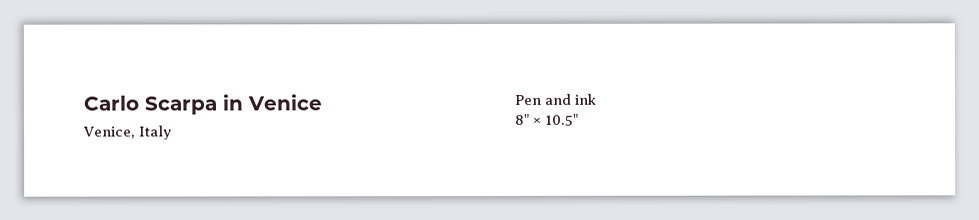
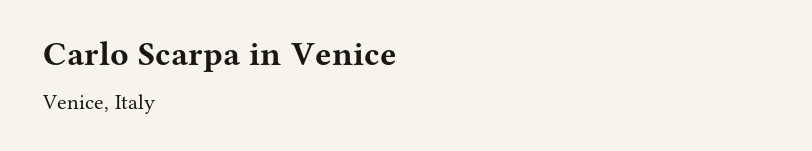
- Pen and ink
- 8" × 10.5"

